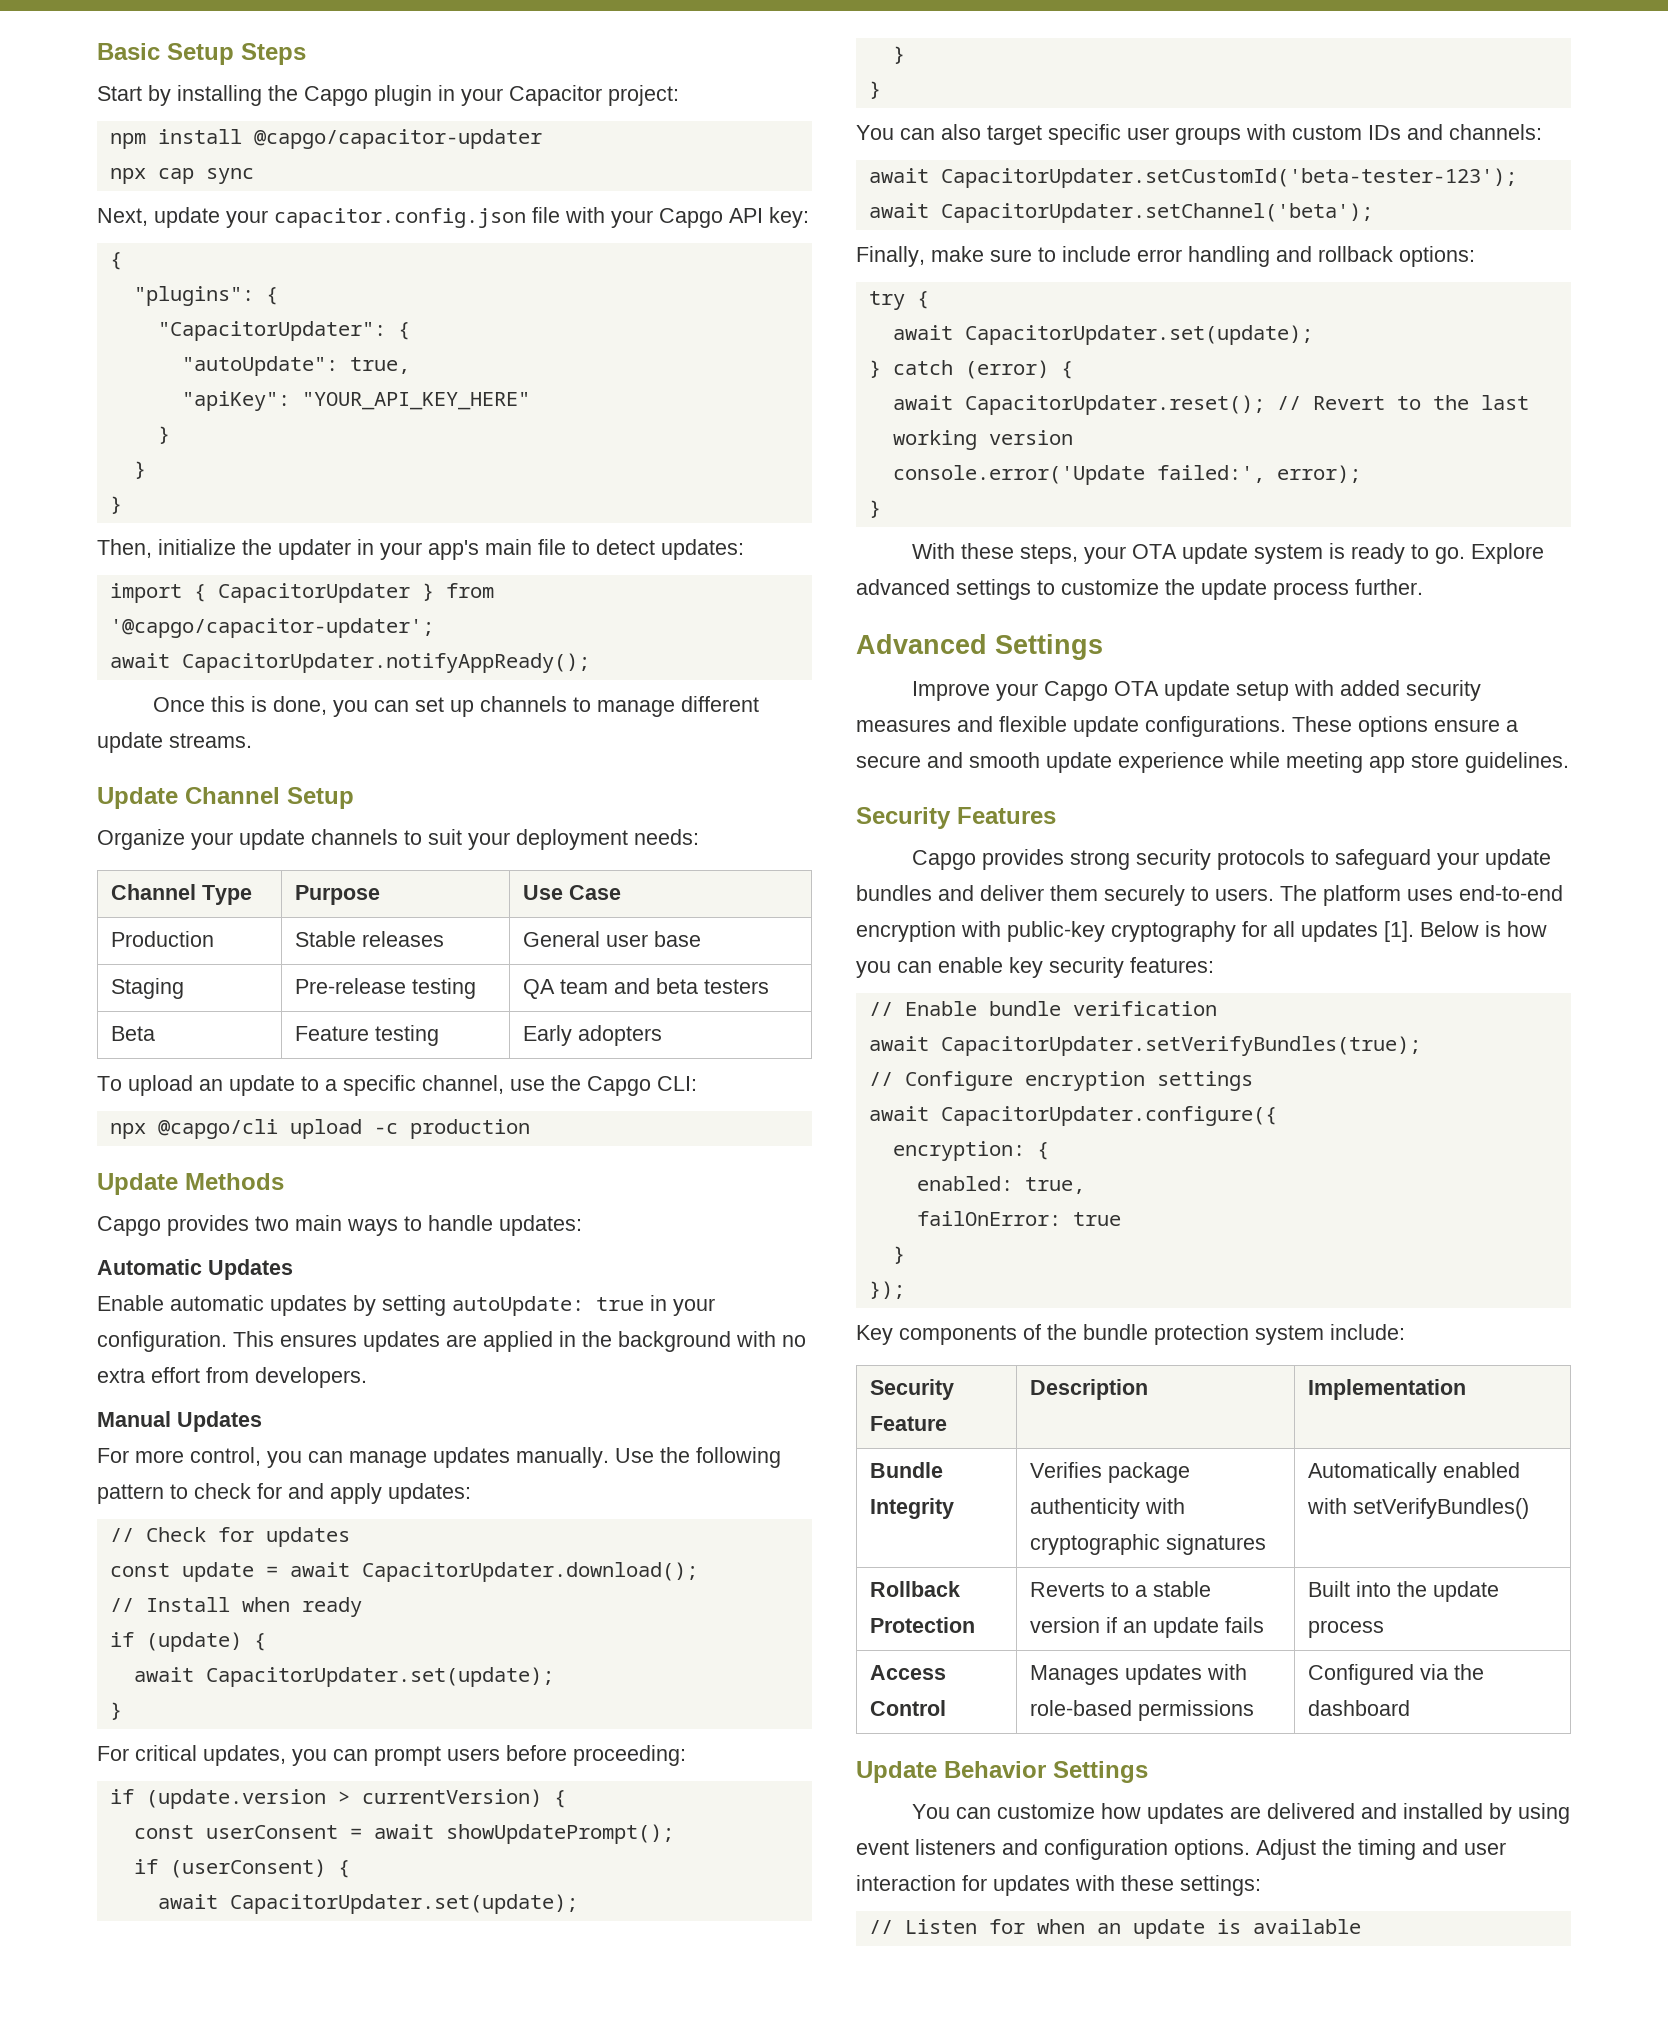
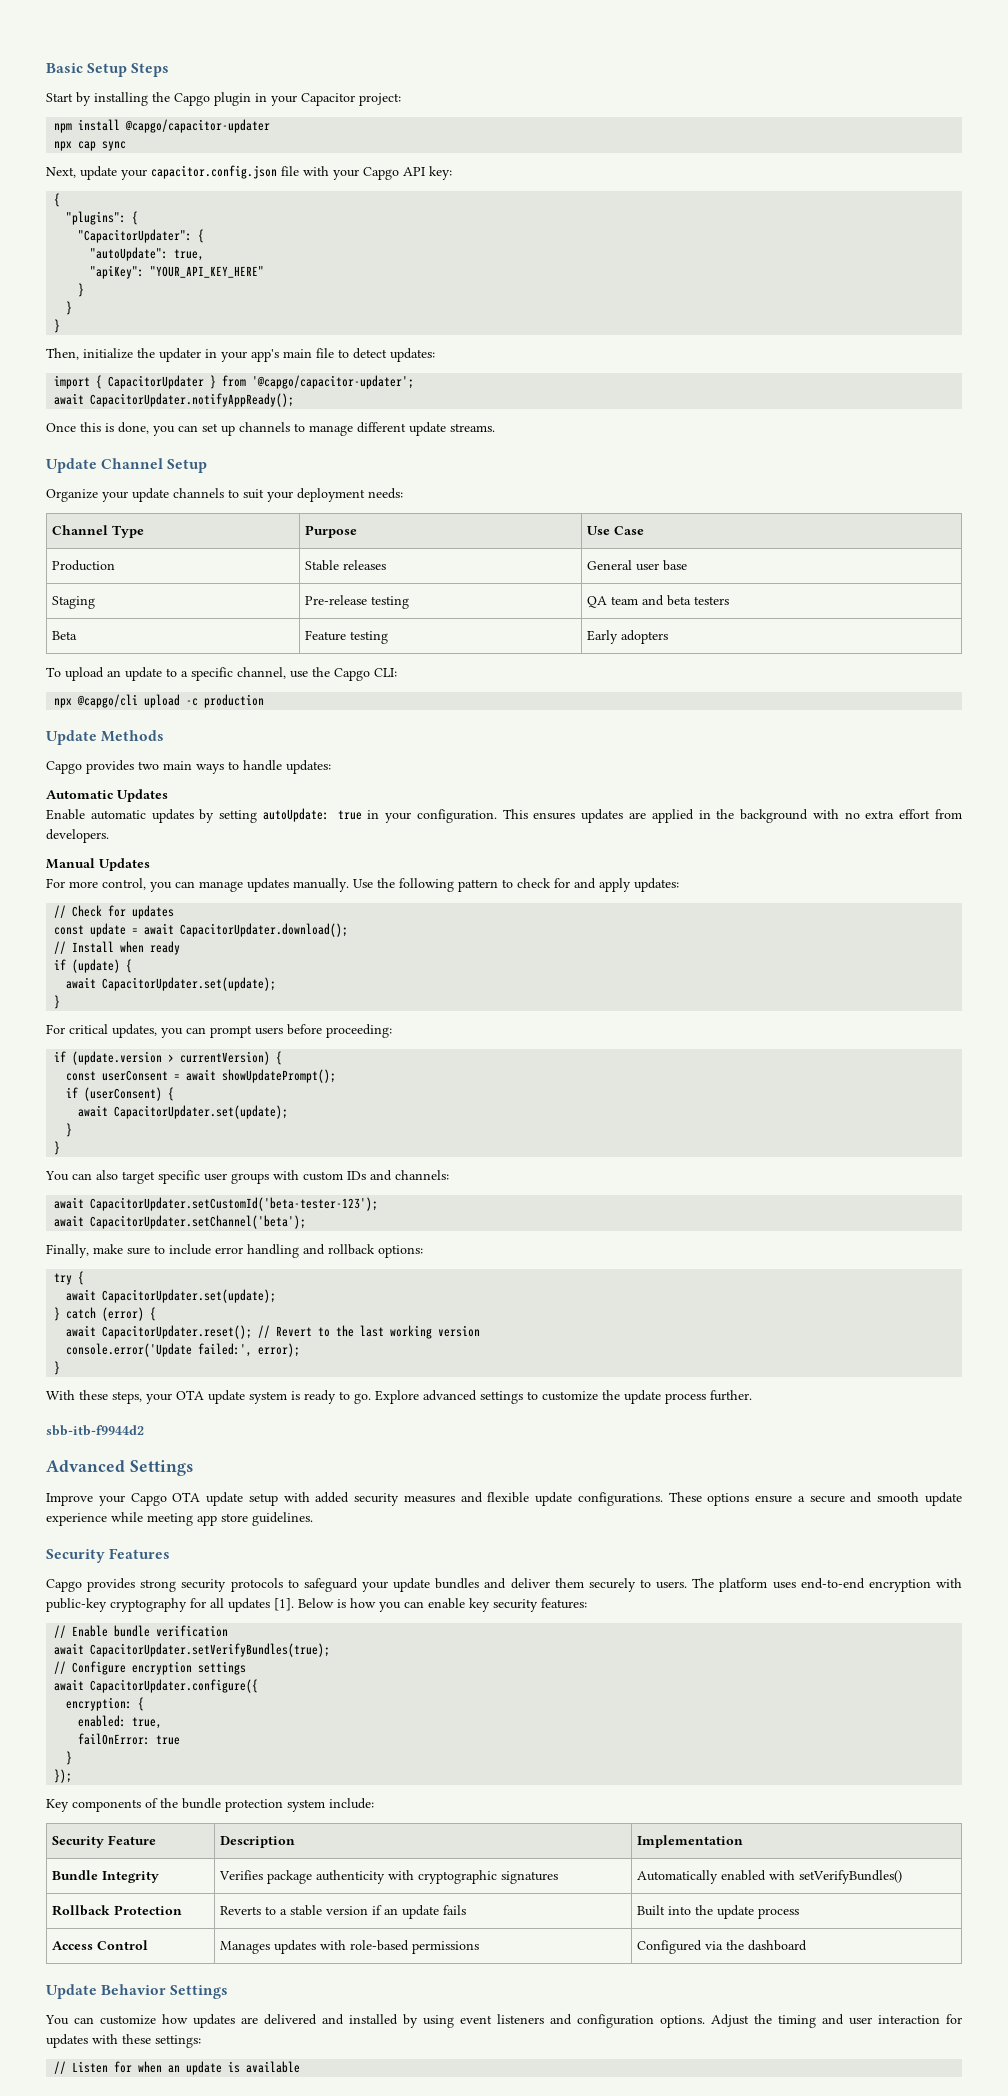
+ sbb-itb-f9944d2

